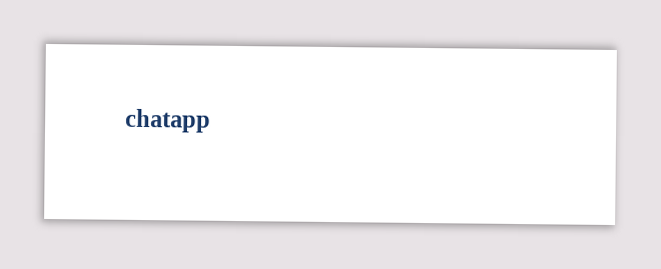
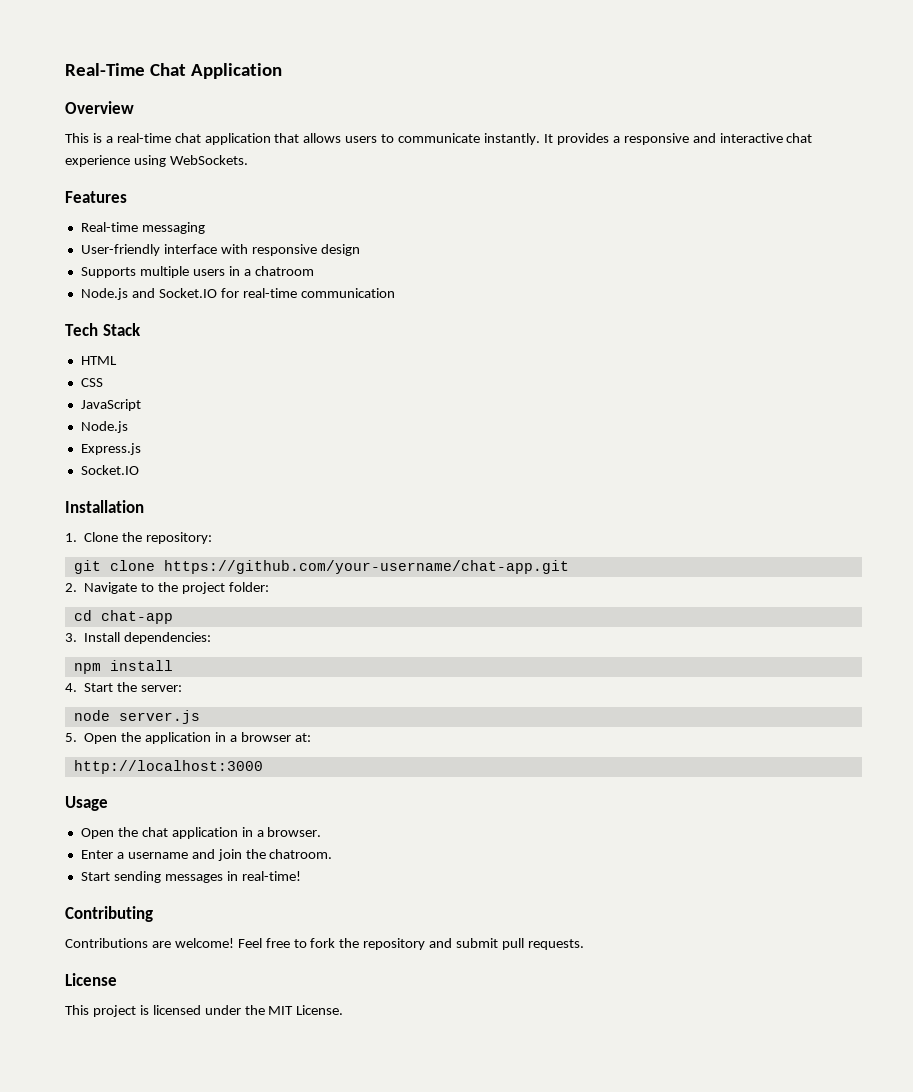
- chatapp
+ Real-Time Chat Application
+ Overview
+ This is a real-time chat application that allows users to communicate instantly. It provides a responsive and interactive chat experience using WebSockets.
+ Features
+ Real-time messaging
+ User-friendly interface with responsive design
+ Supports multiple users in a chatroom
+ Node.js and Socket.IO for real-time communication
+ Tech Stack
+ HTML
+ CSS
+ JavaScript
+ Node.js
+ Express.js
+ Socket.IO
+ Installation
+ 1. Clone the repository:
+ git clone https://github.com/your-username/chat-app.git
+ 2. Navigate to the project folder:
+ cd chat-app
+ 3. Install dependencies:
+ npm install
+ 4. Start the server:
+ node server.js
+ 5. Open the application in a browser at:
+ http://localhost:3000
+ Usage
+ Open the chat application in a browser.
+ Enter a username and join the chatroom.
+ Start sending messages in real-time!
+ Contributing
+ Contributions are welcome! Feel free to fork the repository and submit pull requests.
+ License
+ This project is licensed under the MIT License.

